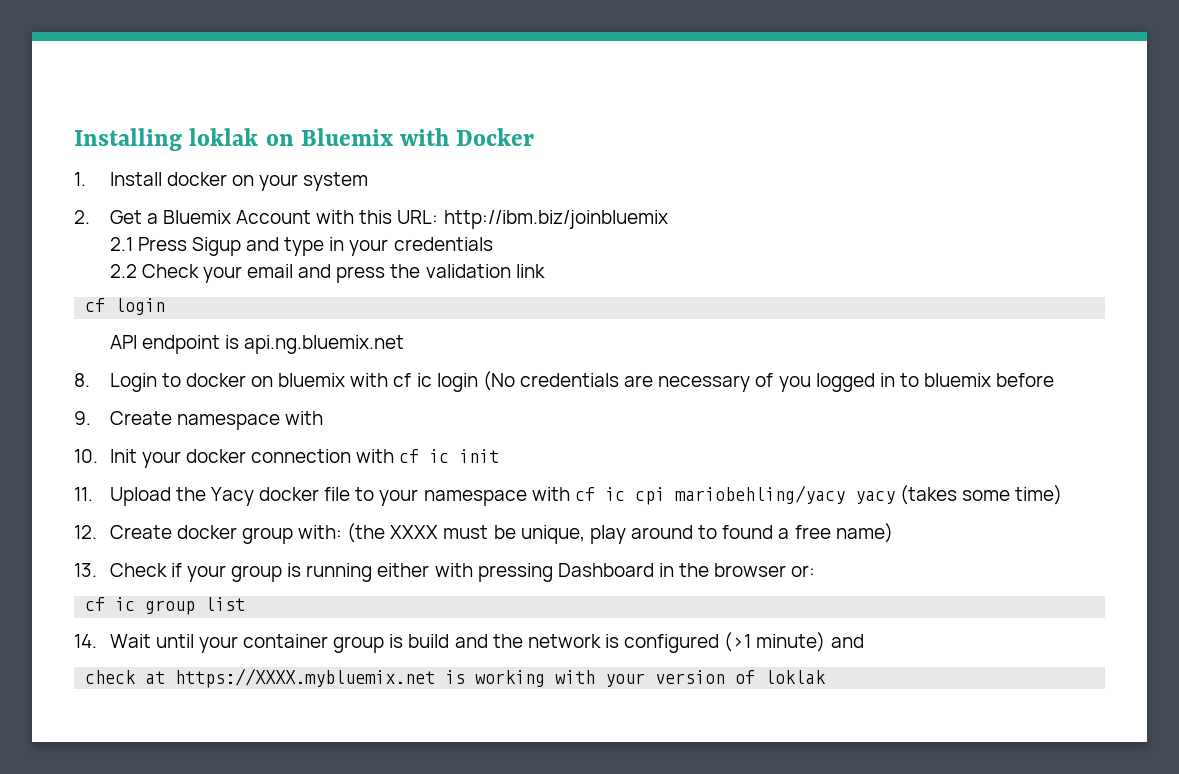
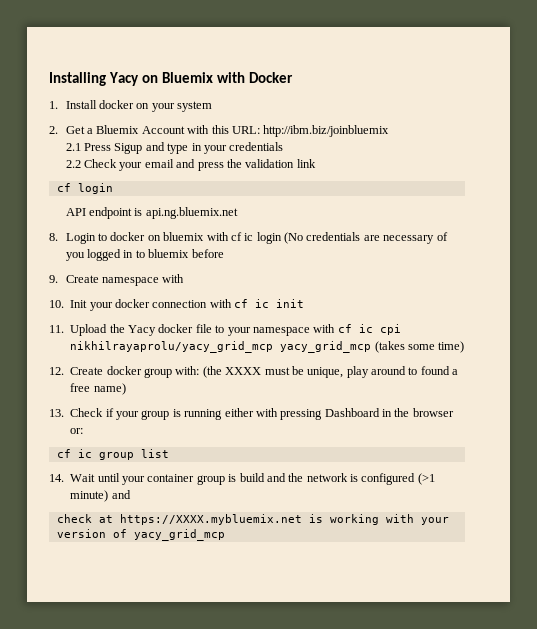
- Installing loklak on Bluemix with Docker
+ Installing Yacy on Bluemix with Docker
- 11. Upload the Yacy docker file to your namespace with cf ic cpi mariobehling/yacy yacy (takes some time)
+ 11. Upload the Yacy docker file to your namespace with cf ic cpi nikhilrayaprolu/yacy_grid_mcp yacy_grid_mcp (takes some time)
- check at https://XXXX.mybluemix.net is working with your version of loklak
+ check at https://XXXX.mybluemix.net is working with your version of yacy_grid_mcp

